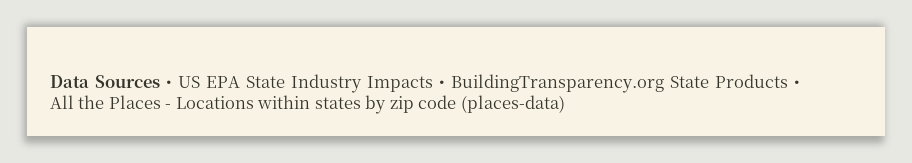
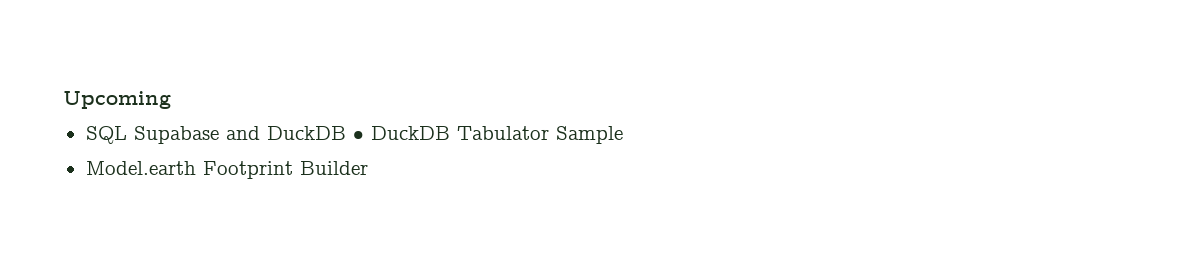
- Data Sources • US EPA State Industry Impacts • BuildingTransparency.org State Products • All the Places - Locations within states by zip code (places-data)
+ Upcoming
+ SQL Supabase and DuckDB • DuckDB Tabulator Sample
+ Model.earth Footprint Builder

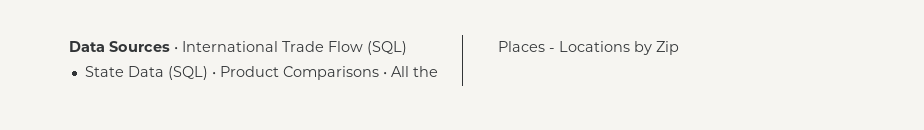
- Upcoming
- SQL Supabase and DuckDB • DuckDB Tabulator Sample
- Model.earth Footprint Builder
+ Data Sources • International Trade Flow (SQL)
+ State Data (SQL) • Product Comparisons • All the Places - Locations by Zip

